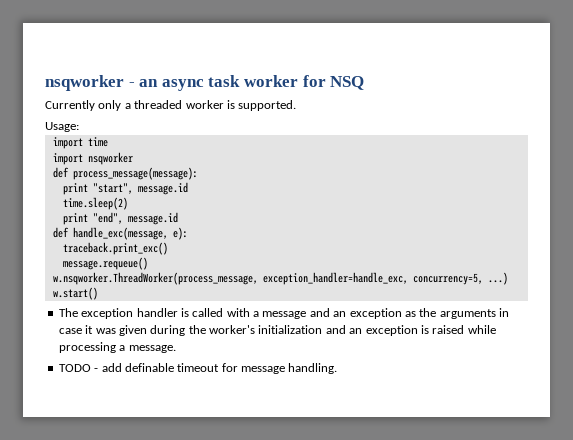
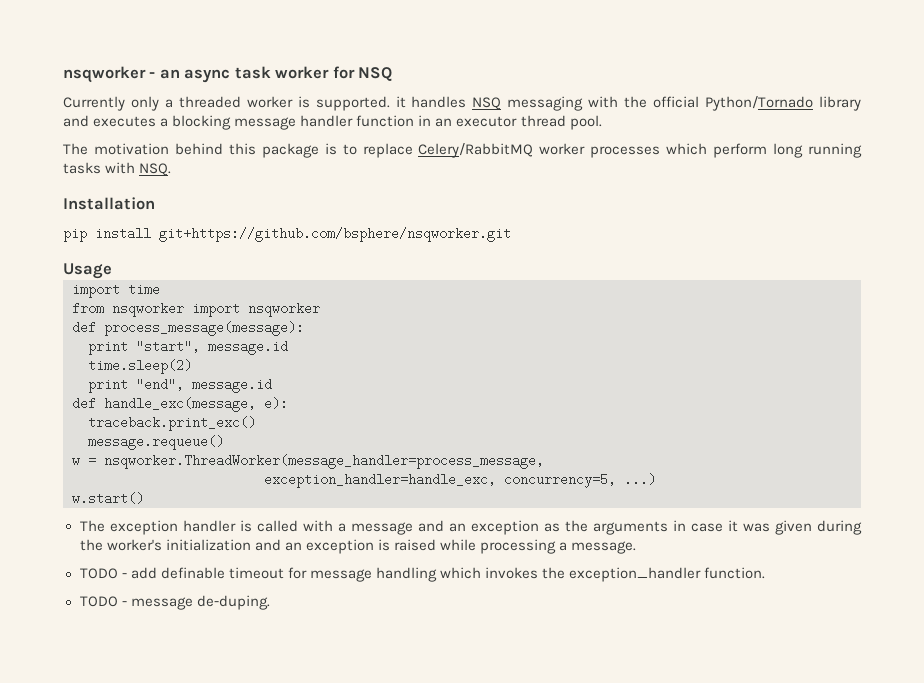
- Currently only a threaded worker is supported.
- Usage:
+ Currently only a threaded worker is supported. it handles NSQ messaging with the official Python/Tornado library and executes a blocking message handler function in an executor thread pool.
+ The motivation behind this package is to replace Celery/RabbitMQ worker processes which perform long running tasks with NSQ.
+ Installation
+ pip install git+https://github.com/bsphere/nsqworker.git
+ Usage
- import nsqworker
+ from nsqworker import nsqworker
- w.nsqworker.ThreadWorker(process_message, exception_handler=handle_exc, concurrency=5, ...)
+ w = nsqworker.ThreadWorker(message_handler=process_message,
+ exception_handler=handle_exc, concurrency=5, ...)
- TODO - add definable timeout for message handling.
+ TODO - add definable timeout for message handling which invokes the exception_handler function.
+ TODO - message de-duping.

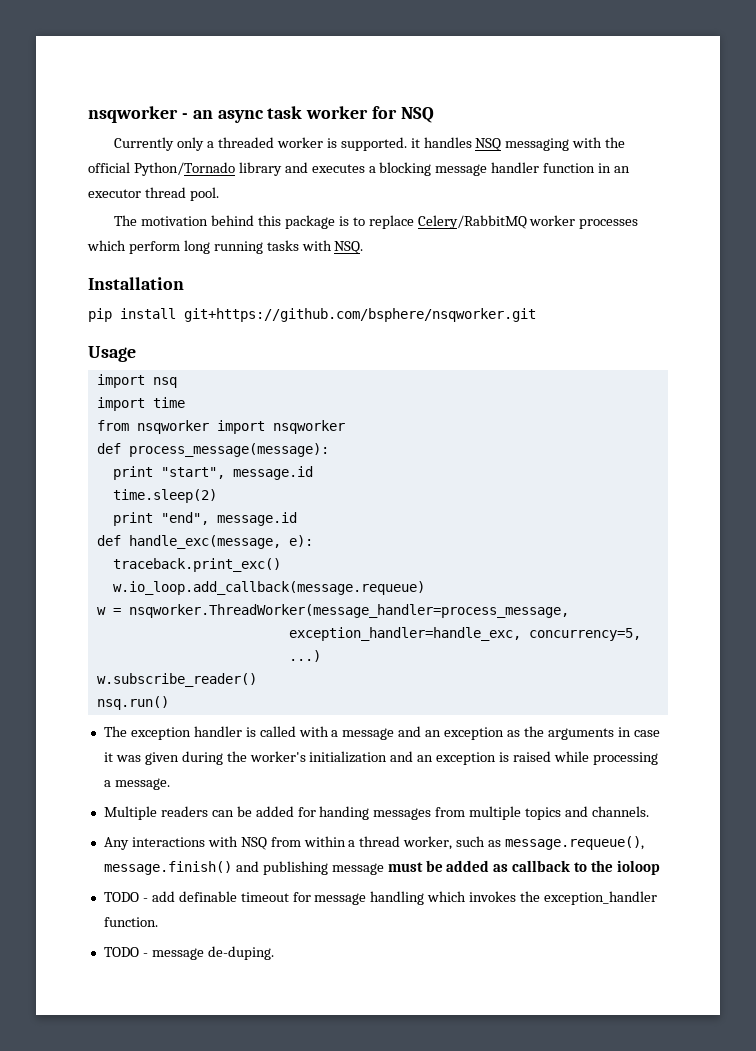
+ import nsq
- message.requeue()
+ w.io_loop.add_callback(message.requeue)
- w.start()
+ w.subscribe_reader()
+ nsq.run()
+ Multiple readers can be added for handing messages from multiple topics and channels.
+ Any interactions with NSQ from within a thread worker, such as message.requeue(), message.finish() and publishing message must be added as callback to the ioloop

